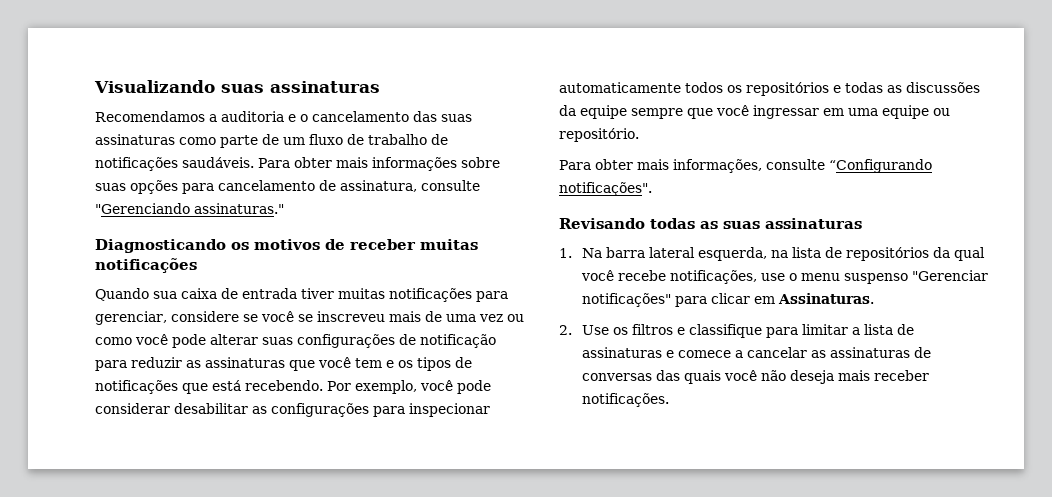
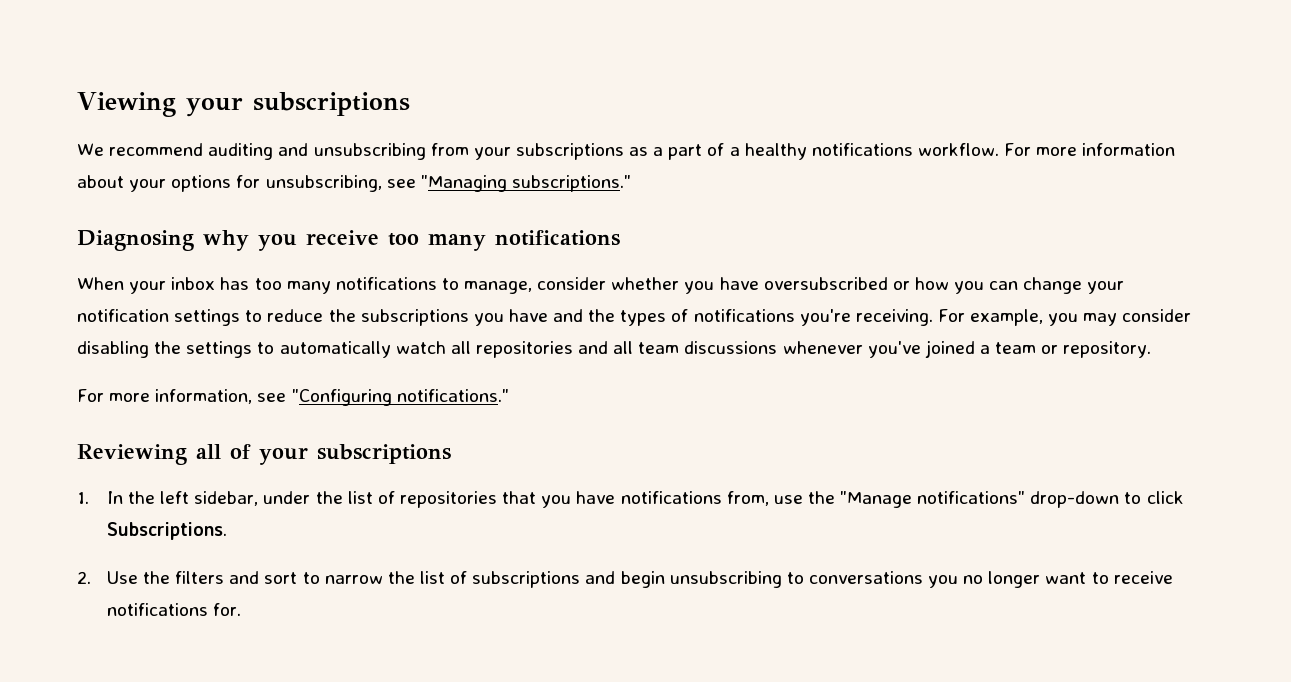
- Visualizando suas assinaturas
- Recomendamos a auditoria e o cancelamento das suas assinaturas como parte de um fluxo de trabalho de notificações saudáveis. Para obter mais informações sobre suas opções para cancelamento de assinatura, consulte "Gerenciando assinaturas."
- Diagnosticando os motivos de receber muitas notificações
- Quando sua caixa de entrada tiver muitas notificações para gerenciar, considere se você se inscreveu mais de uma vez ou como você pode alterar suas configurações de notificação para reduzir as assinaturas que você tem e os tipos de notificações que está recebendo. Por exemplo, você pode considerar desabilitar as configurações para inspecionar automaticamente todos os repositórios e todas as discussões da equipe sempre que você ingressar em uma equipe ou repositório.
- Para obter mais informações, consulte “Configurando notificações".
- Revisando todas as suas assinaturas
- 1. Na barra lateral esquerda, na lista de repositórios da qual você recebe notificações, use o menu suspenso "Gerenciar notificações" para clicar em Assinaturas.
- 2. Use os filtros e classifique para limitar a lista de assinaturas e comece a cancelar as assinaturas de conversas das quais você não deseja mais receber notificações.
+ Viewing your subscriptions
+ We recommend auditing and unsubscribing from your subscriptions as a part of a healthy notifications workflow. For more information about your options for unsubscribing, see "Managing subscriptions."
+ Diagnosing why you receive too many notifications
+ When your inbox has too many notifications to manage, consider whether you have oversubscribed or how you can change your notification settings to reduce the subscriptions you have and the types of notifications you're receiving. For example, you may consider disabling the settings to automatically watch all repositories and all team discussions whenever you've joined a team or repository.
+ For more information, see "Configuring notifications."
+ Reviewing all of your subscriptions
+ 1. In the left sidebar, under the list of repositories that you have notifications from, use the "Manage notifications" drop-down to click Subscriptions.
+ 2. Use the filters and sort to narrow the list of subscriptions and begin unsubscribing to conversations you no longer want to receive notifications for.

